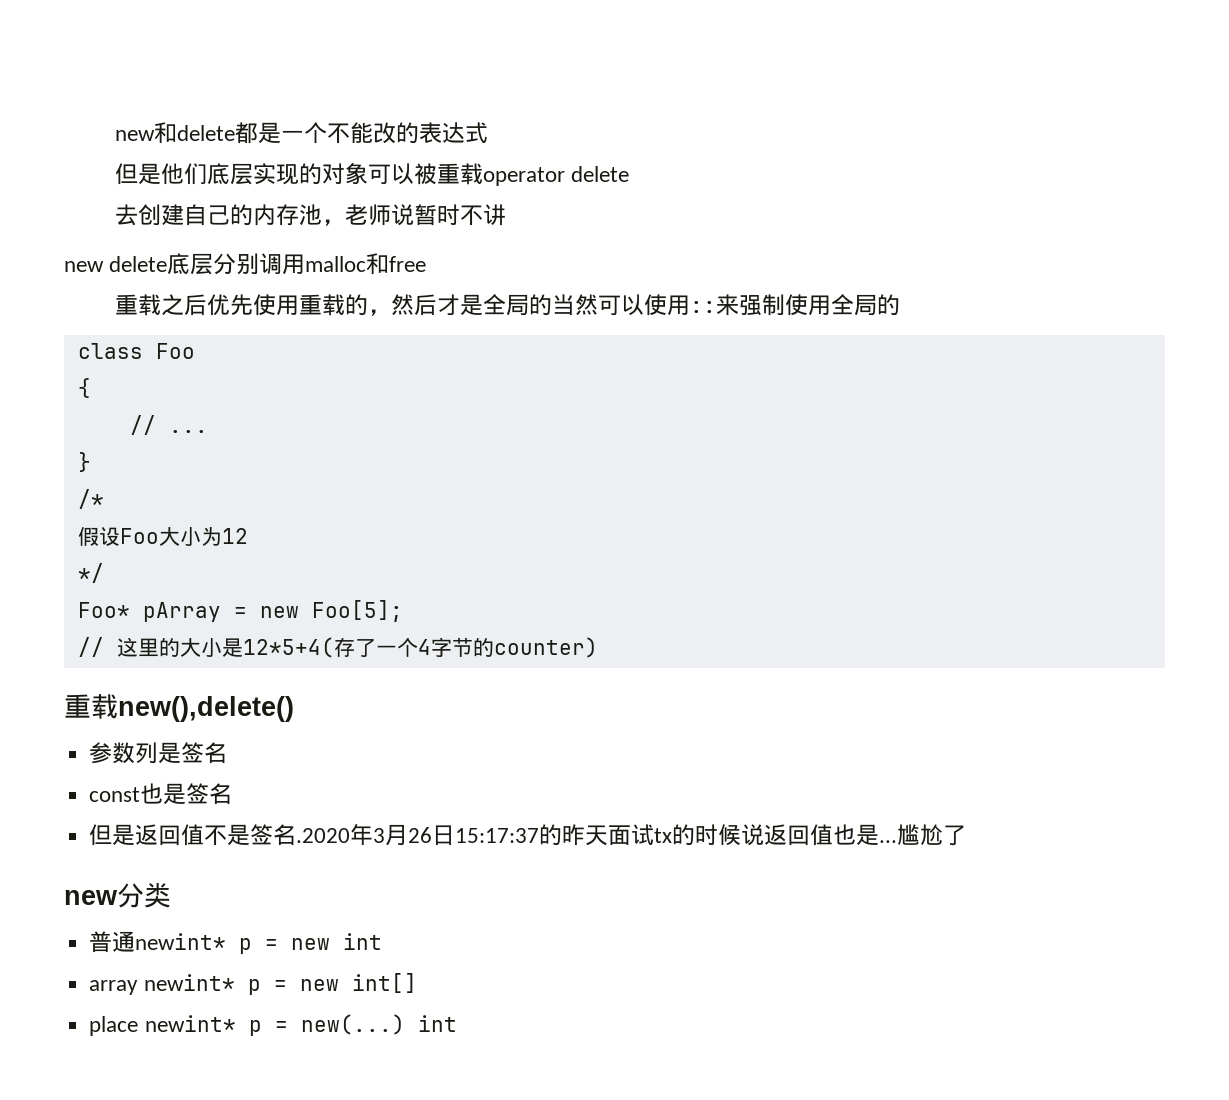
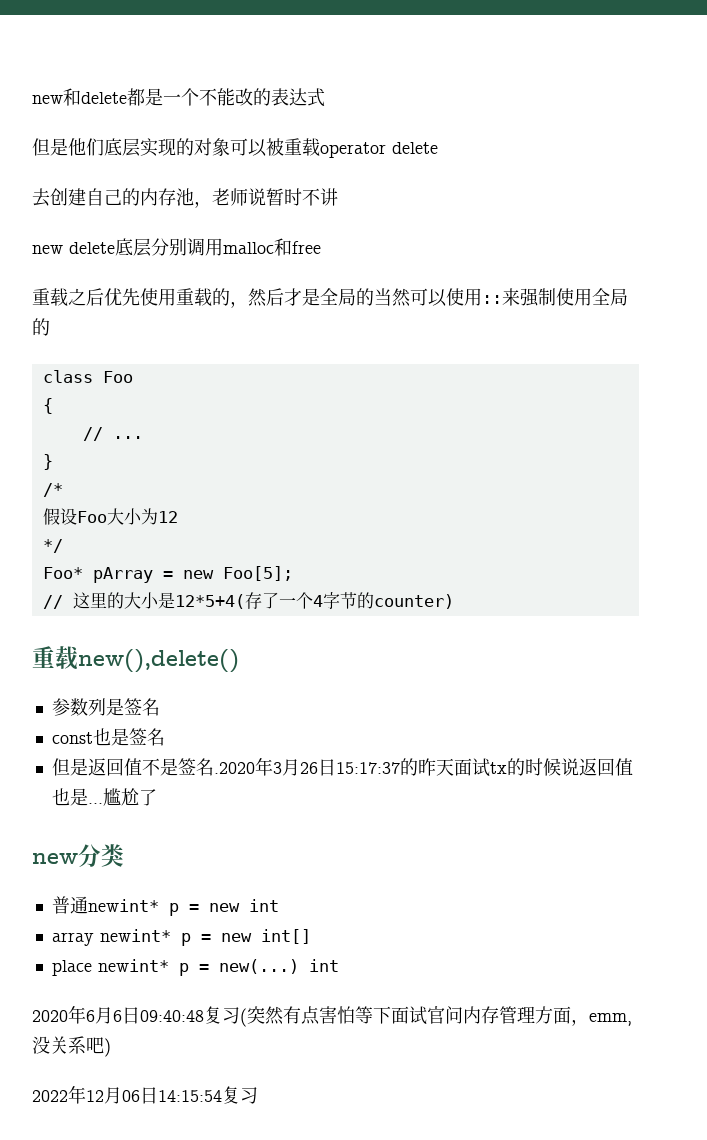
+ 2020年6月6日09:40:48复习(突然有点害怕等下面试官问内存管理方面，emm,没关系吧)
+ 2022年12月06日14:15:54复习

